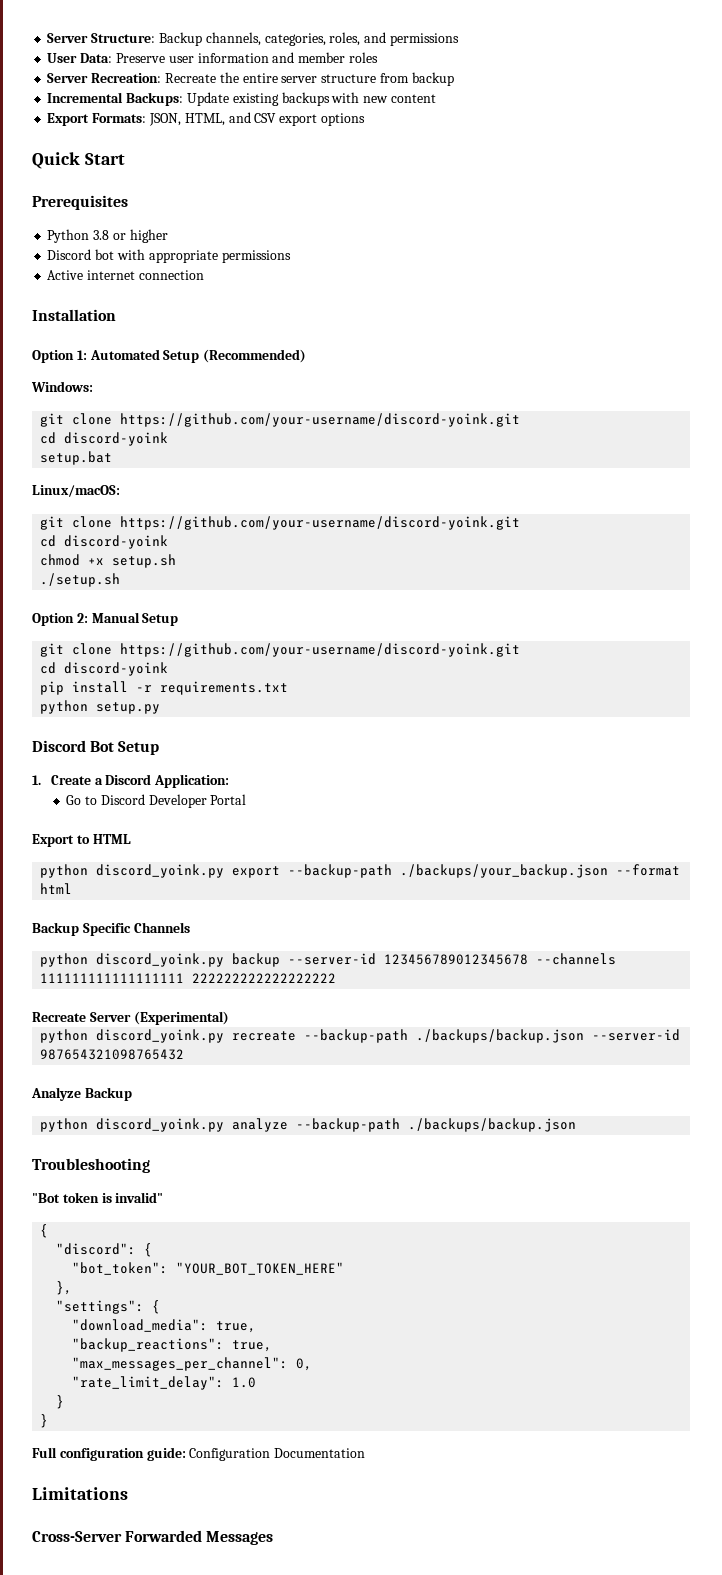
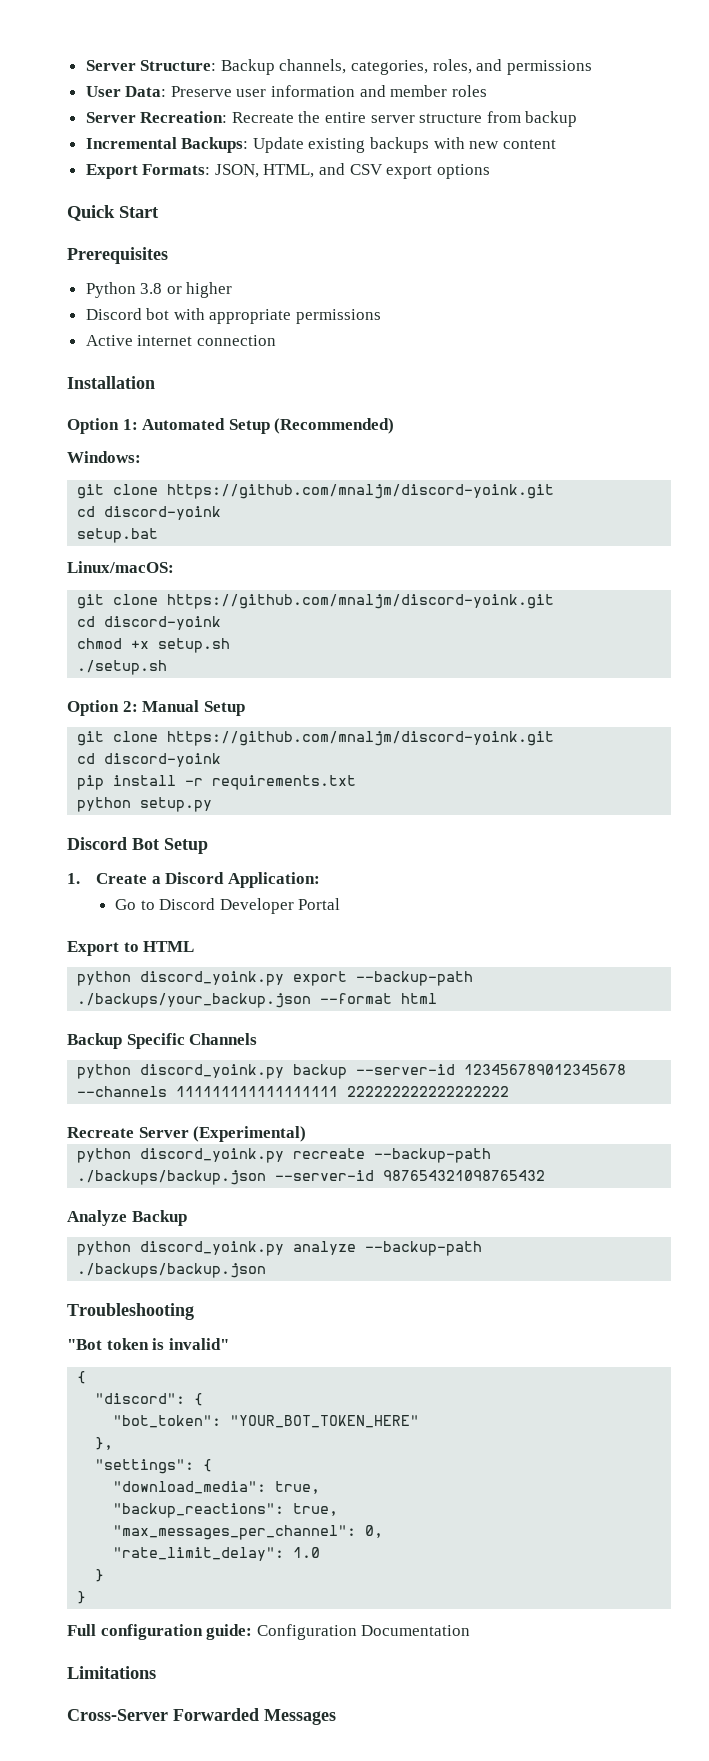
  Windows:
- git clone https://github.com/your-username/discord-yoink.git
+ git clone https://github.com/mnaljm/discord-yoink.git
  Linux/macOS:
- git clone https://github.com/your-username/discord-yoink.git
+ git clone https://github.com/mnaljm/discord-yoink.git
  Option 2: Manual Setup
- git clone https://github.com/your-username/discord-yoink.git
+ git clone https://github.com/mnaljm/discord-yoink.git

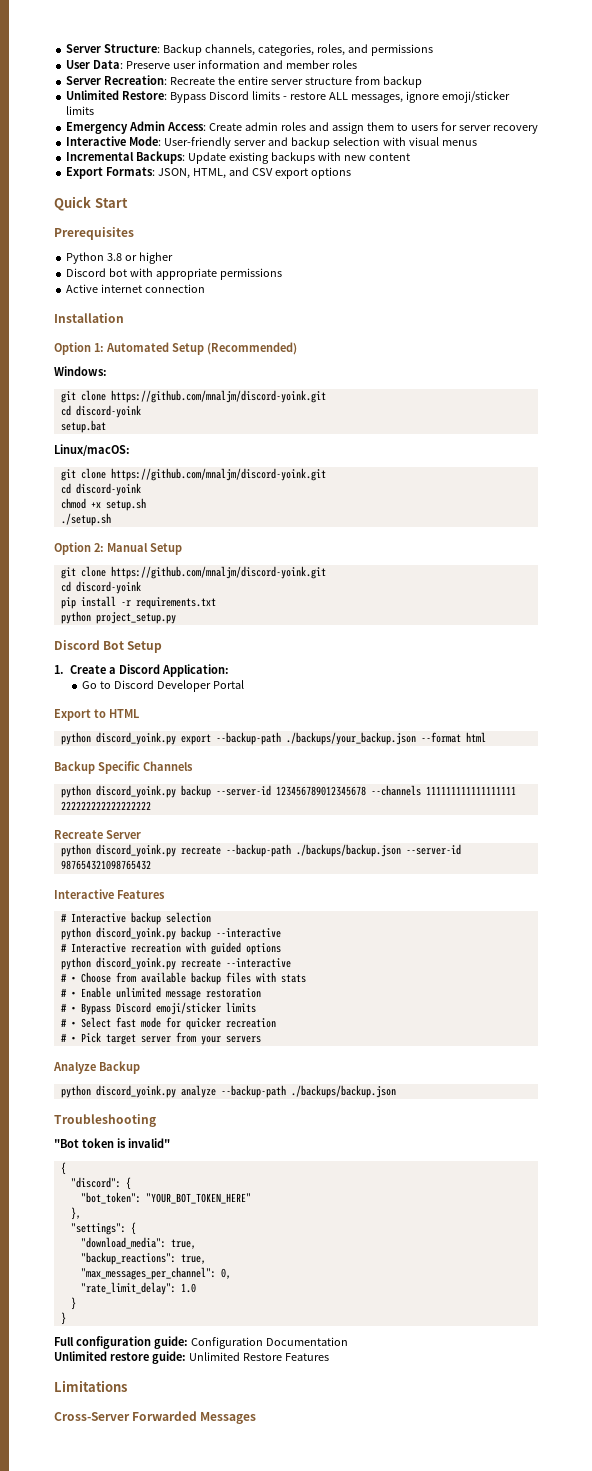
+ Unlimited Restore: Bypass Discord limits - restore ALL messages, ignore emoji/sticker limits
+ Emergency Admin Access: Create admin roles and assign them to users for server recovery
+ Interactive Mode: User-friendly server and backup selection with visual menus
- python setup.py
+ python project_setup.py
- Recreate Server (Experimental)
+ Recreate Server
+ Interactive Features
+ # Interactive backup selection
+ python discord_yoink.py backup --interactive
+ # Interactive recreation with guided options
+ python discord_yoink.py recreate --interactive
+ # • Choose from available backup files with stats
+ # • Enable unlimited message restoration
+ # • Bypass Discord emoji/sticker limits
+ # • Select fast mode for quicker recreation
+ # • Pick target server from your servers
+ Unlimited restore guide: Unlimited Restore Features

